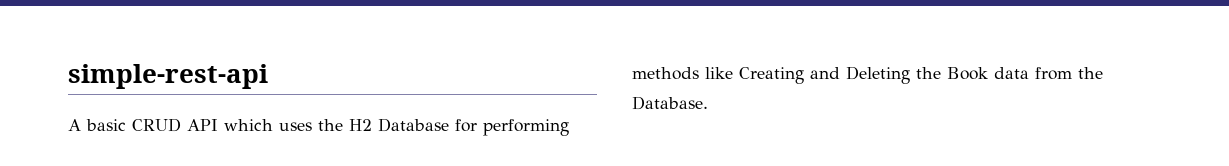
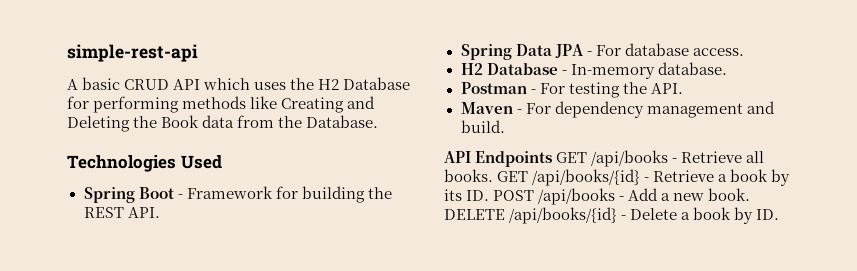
+ Technologies Used
+ Spring Boot - Framework for building the REST API.
+ Spring Data JPA - For database access.
+ H2 Database - In-memory database.
+ Postman - For testing the API.
+ Maven - For dependency management and build.
+ API Endpoints GET /api/books - Retrieve all books. GET /api/books/{id} - Retrieve a book by its ID. POST /api/books - Add a new book. DELETE /api/books/{id} - Delete a book by ID.

